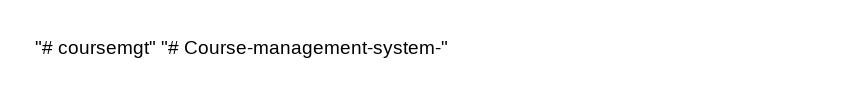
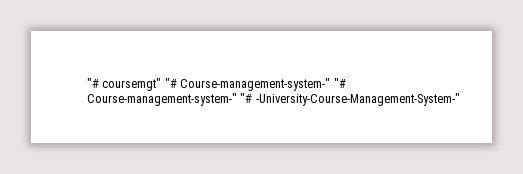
- "# coursemgt" "# Course-management-system-"
+ "# coursemgt" "# Course-management-system-" "# Course-management-system-" "# -University-Course-Management-System-"

